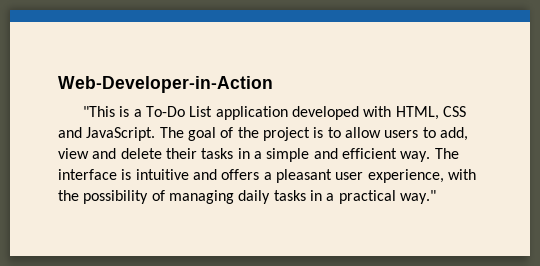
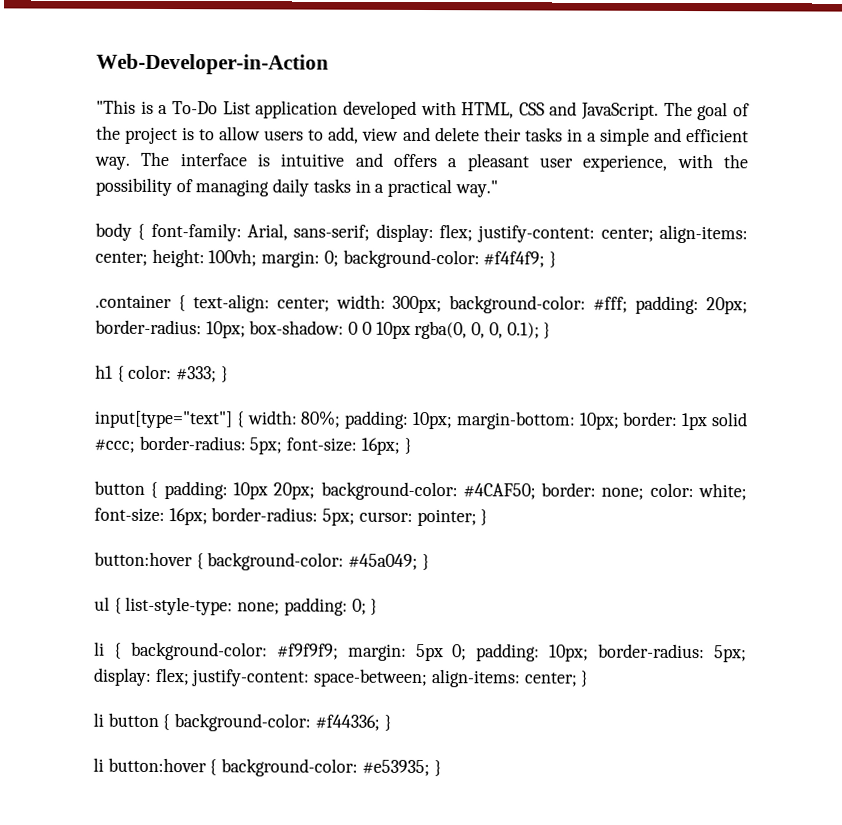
+ body { font-family: Arial, sans-serif; display: flex; justify-content: center; align-items: center; height: 100vh; margin: 0; background-color: #f4f4f9; }
+ .container { text-align: center; width: 300px; background-color: #fff; padding: 20px; border-radius: 10px; box-shadow: 0 0 10px rgba(0, 0, 0, 0.1); }
+ h1 { color: #333; }
+ input[type="text"] { width: 80%; padding: 10px; margin-bottom: 10px; border: 1px solid #ccc; border-radius: 5px; font-size: 16px; }
+ button { padding: 10px 20px; background-color: #4CAF50; border: none; color: white; font-size: 16px; border-radius: 5px; cursor: pointer; }
+ button:hover { background-color: #45a049; }
+ ul { list-style-type: none; padding: 0; }
+ li { background-color: #f9f9f9; margin: 5px 0; padding: 10px; border-radius: 5px; display: flex; justify-content: space-between; align-items: center; }
+ li button { background-color: #f44336; }
+ li button:hover { background-color: #e53935; }

